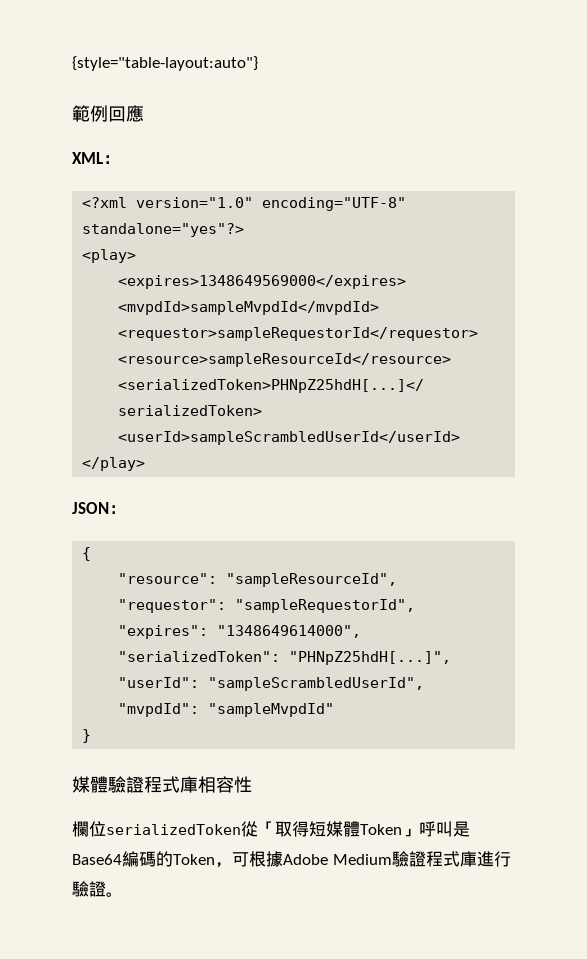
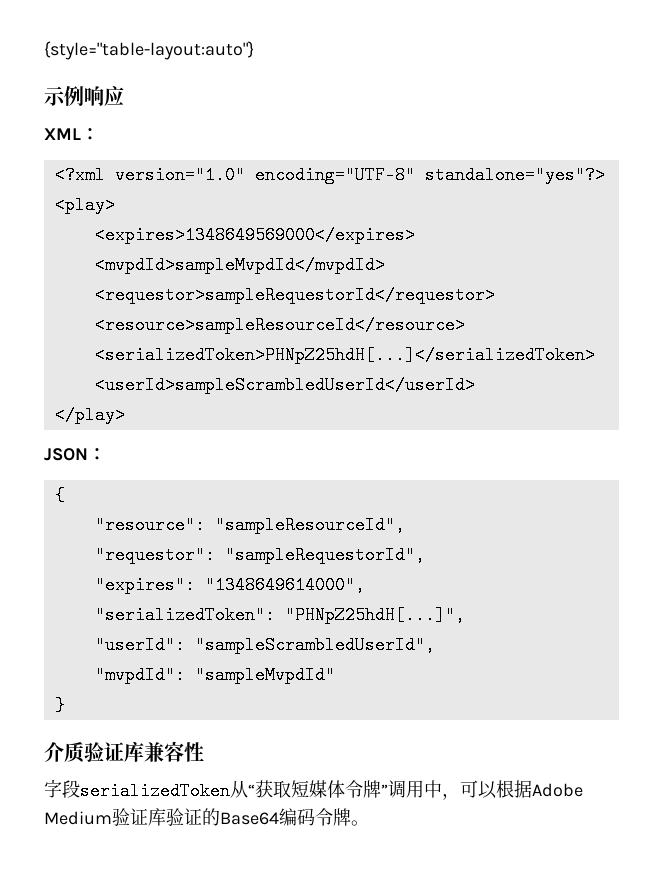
- 範例回應
+ 示例响应
- 媒體驗證程式庫相容性
- 欄位serializedToken從「取得短媒體Token」呼叫是Base64編碼的Token，可根據Adobe Medium驗證程式庫進行驗證。
+ 介质验证库兼容性
+ 字段serializedToken从“获取短媒体令牌”调用中，可以根据Adobe Medium验证库验证的Base64编码令牌。

